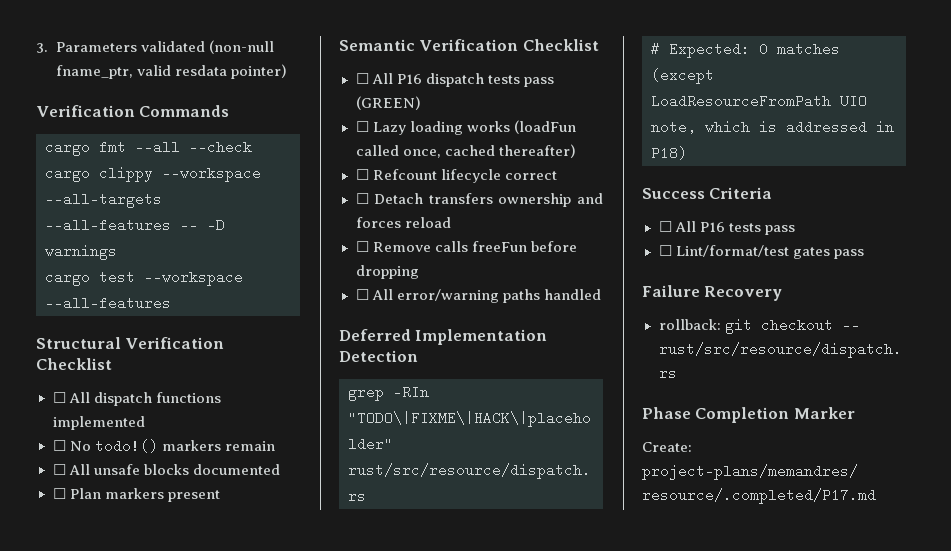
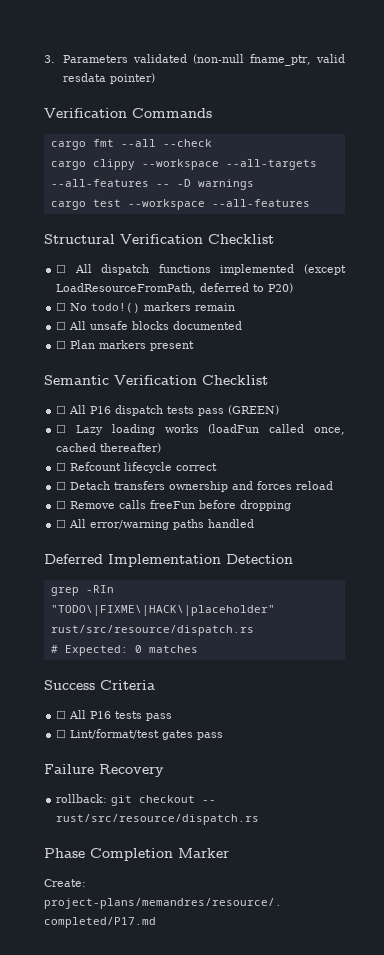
- ☐ All dispatch functions implemented
+ ☐ All dispatch functions implemented (except LoadResourceFromPath, deferred to P20)
- # Expected: 0 matches (except LoadResourceFromPath UIO note, which is addressed in P18)
+ # Expected: 0 matches

